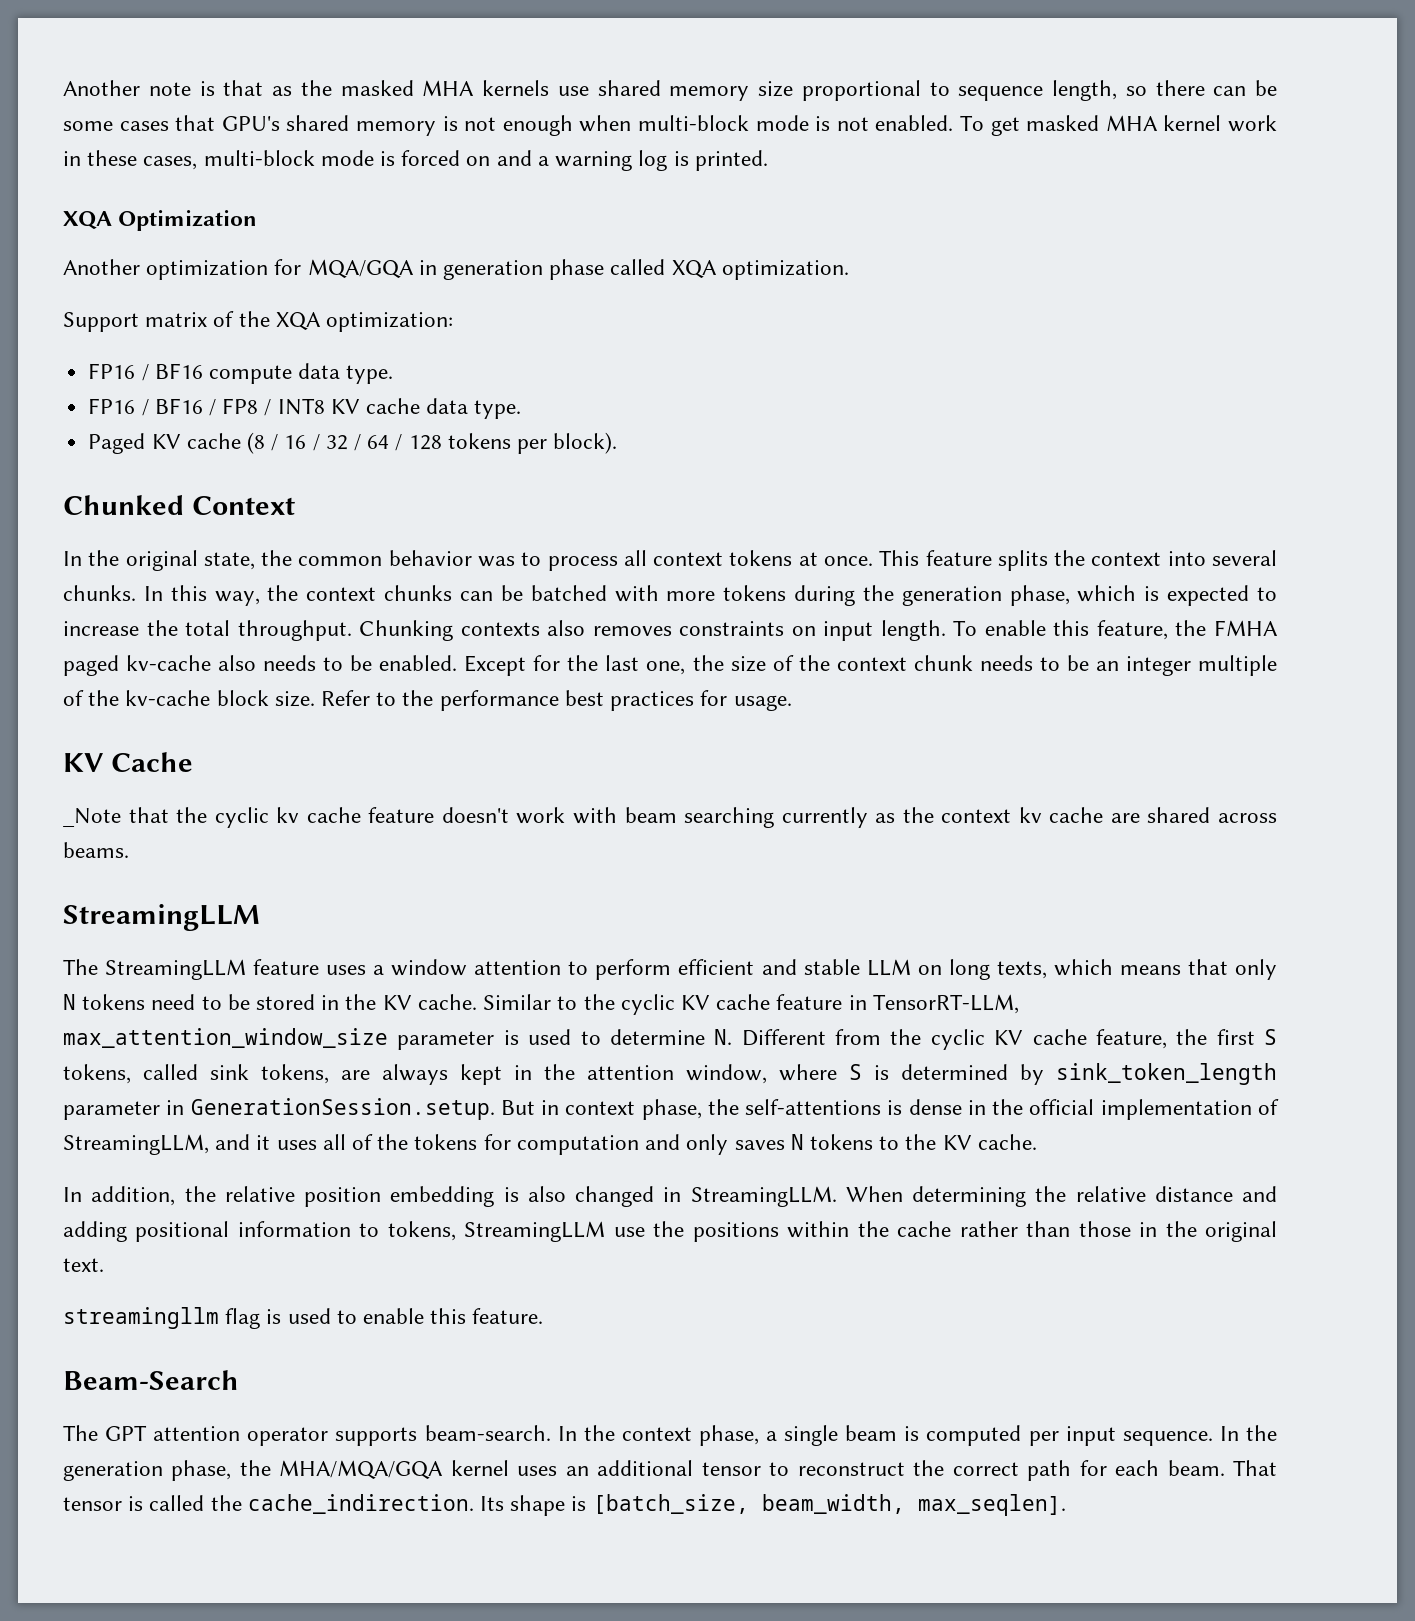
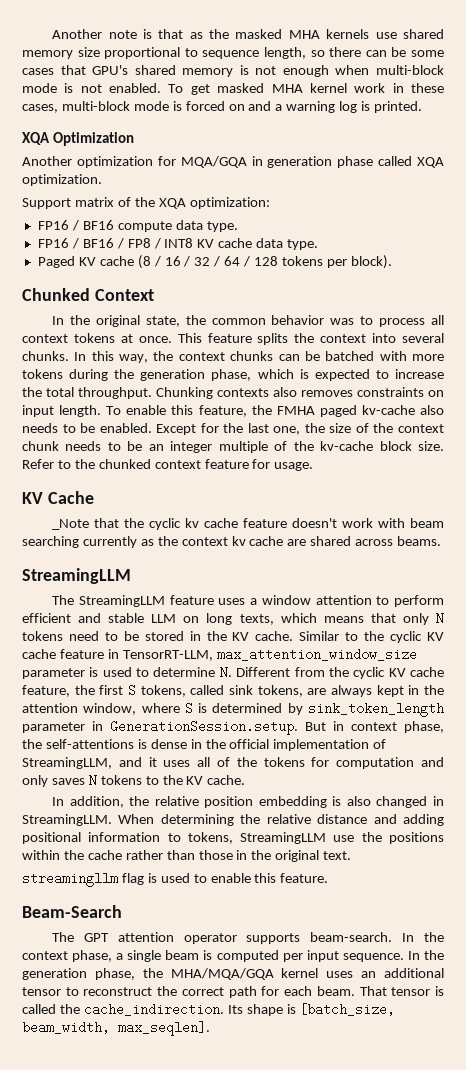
- Refer to the performance best practices for usage.
+ Refer to the chunked context feature for usage.

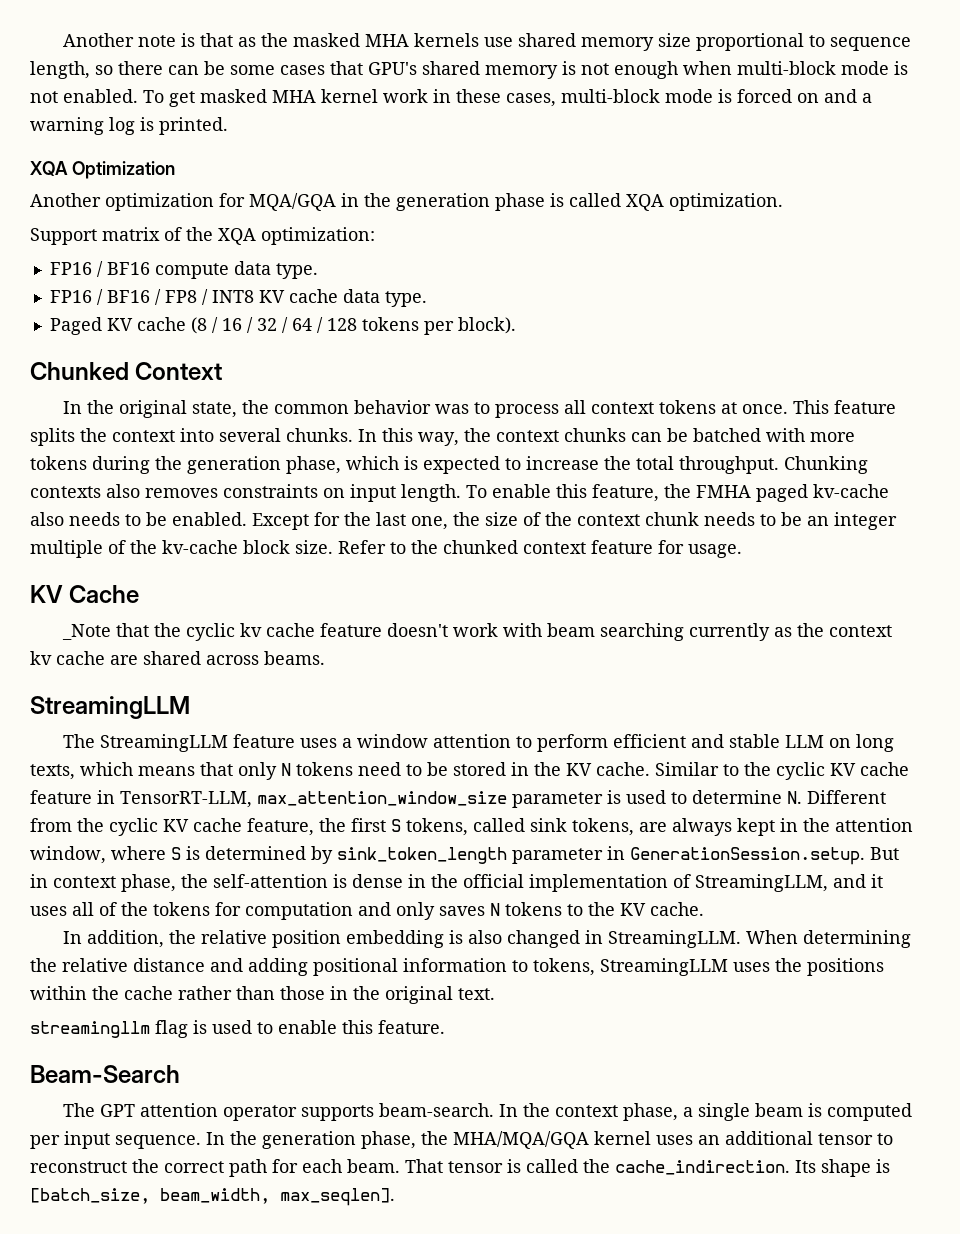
- Another optimization for MQA/GQA in generation phase called XQA optimization.
+ Another optimization for MQA/GQA in the generation phase is called XQA optimization.
- Similar to the cyclic KV cache feature in TensorRT-LLM, max_attention_window_size parameter is used to determine N. Different from the cyclic KV cache feature, the first S tokens, called sink tokens, are always kept in the attention window, where S is determined by sink_token_length parameter in GenerationSession.setup. But in context phase, the self-attentions is dense in the official implementation of StreamingLLM, and it uses all of the tokens for computation and only saves N tokens to the KV cache.
+ Similar to the cyclic KV cache feature in TensorRT-LLM, max_attention_window_size parameter is used to determine N. Different from the cyclic KV cache feature, the first S tokens, called sink tokens, are always kept in the attention window, where S is determined by sink_token_length parameter in GenerationSession.setup. But in context phase, the self-attention is dense in the official implementation of StreamingLLM, and it uses all of the tokens for computation and only saves N tokens to the KV cache.
- When determining the relative distance and adding positional information to tokens, StreamingLLM use the positions within the cache rather than those in the original text.
+ When determining the relative distance and adding positional information to tokens, StreamingLLM uses the positions within the cache rather than those in the original text.

